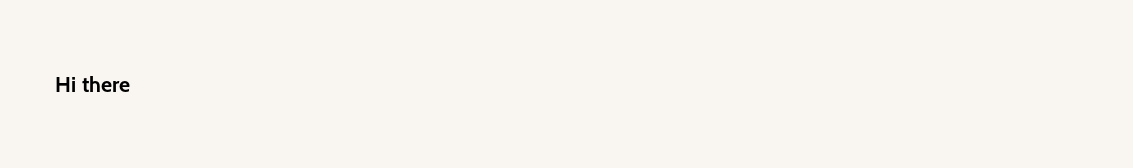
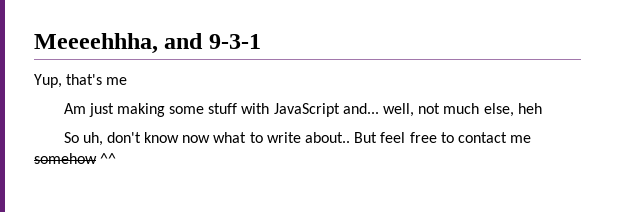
- Hi there
+ Meeeehhha, and 9-3-1
+ Yup, that's me
+ Am just making some stuff with JavaScript and... well, not much else, heh
+ So uh, don't know now what to write about.. But feel free to contact me somehow ^^

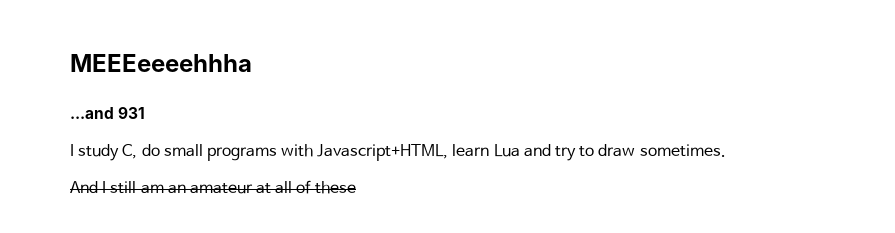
- Meeeehhha, and 9-3-1
- Yup, that's me
- Am just making some stuff with JavaScript and... well, not much else, heh
- So uh, don't know now what to write about.. But feel free to contact me somehow ^^
+ MEEEeeeehhha
+ ...and 931
+ I study C, do small programs with Javascript+HTML, learn Lua and try to draw sometimes.
+ And I still am an amateur at all of these

